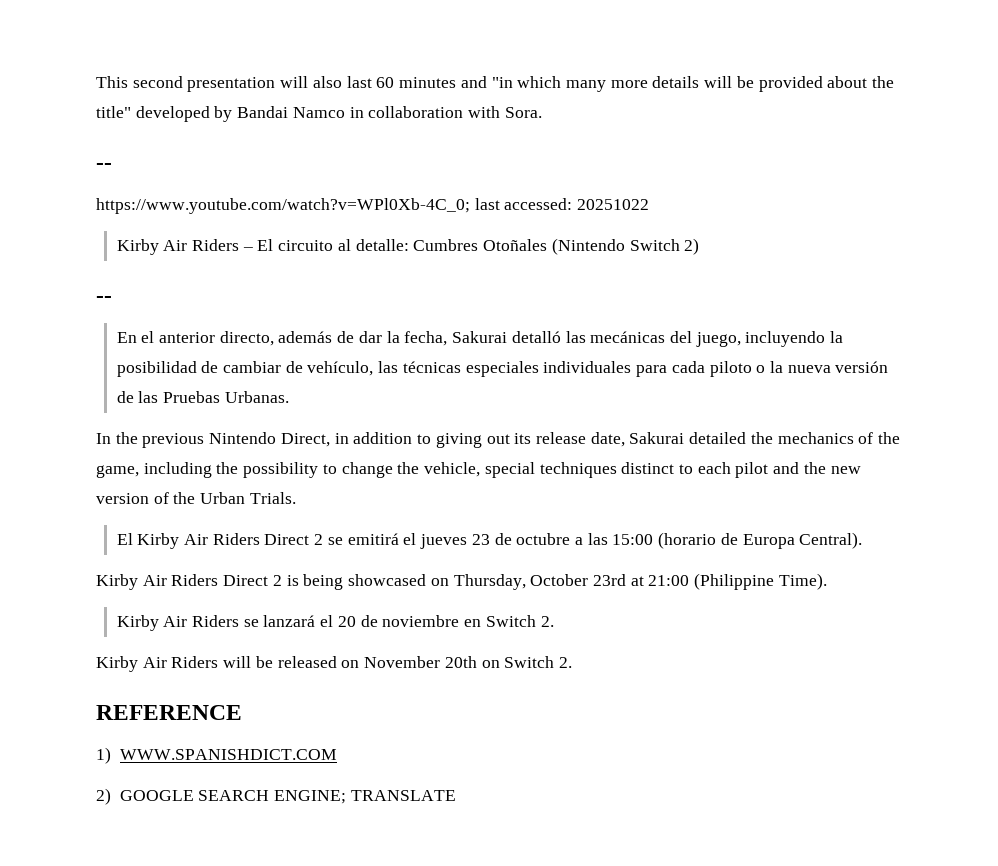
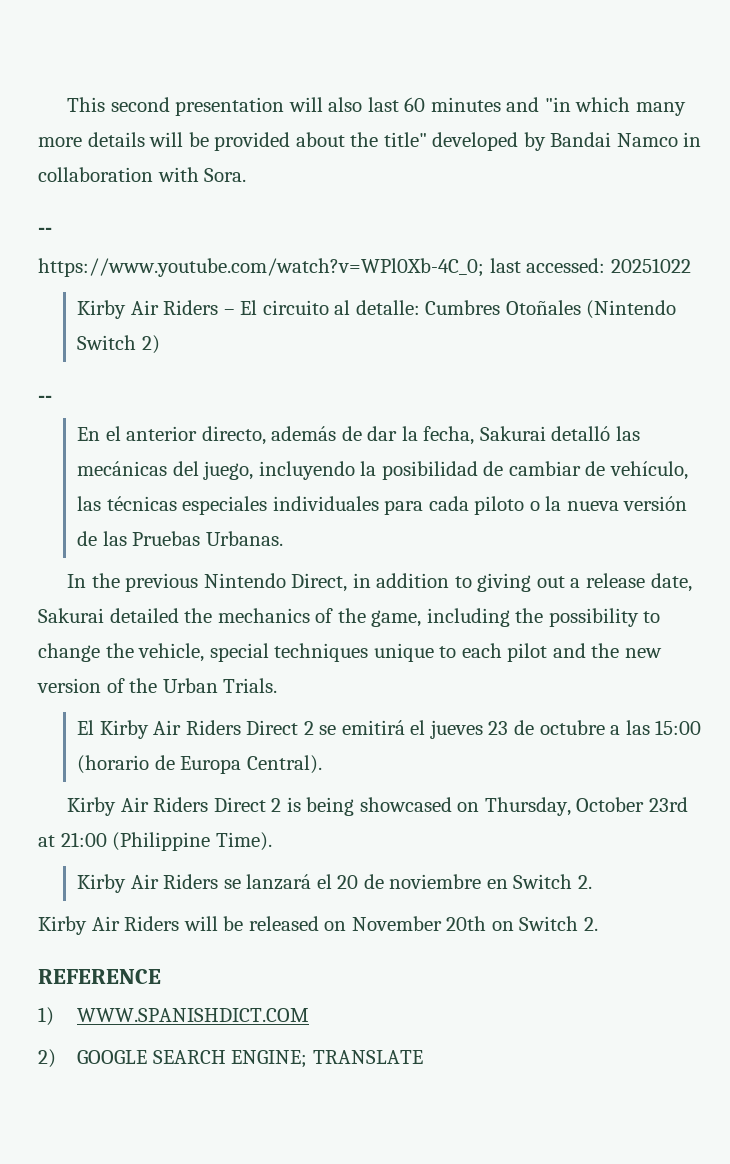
- In the previous Nintendo Direct, in addition to giving out its release date, Sakurai detailed the mechanics of the game, including the possibility to change the vehicle, special techniques distinct to each pilot and the new version of the Urban Trials.
+ In the previous Nintendo Direct, in addition to giving out a release date, Sakurai detailed the mechanics of the game, including the possibility to change the vehicle, special techniques unique to each pilot and the new version of the Urban Trials.

